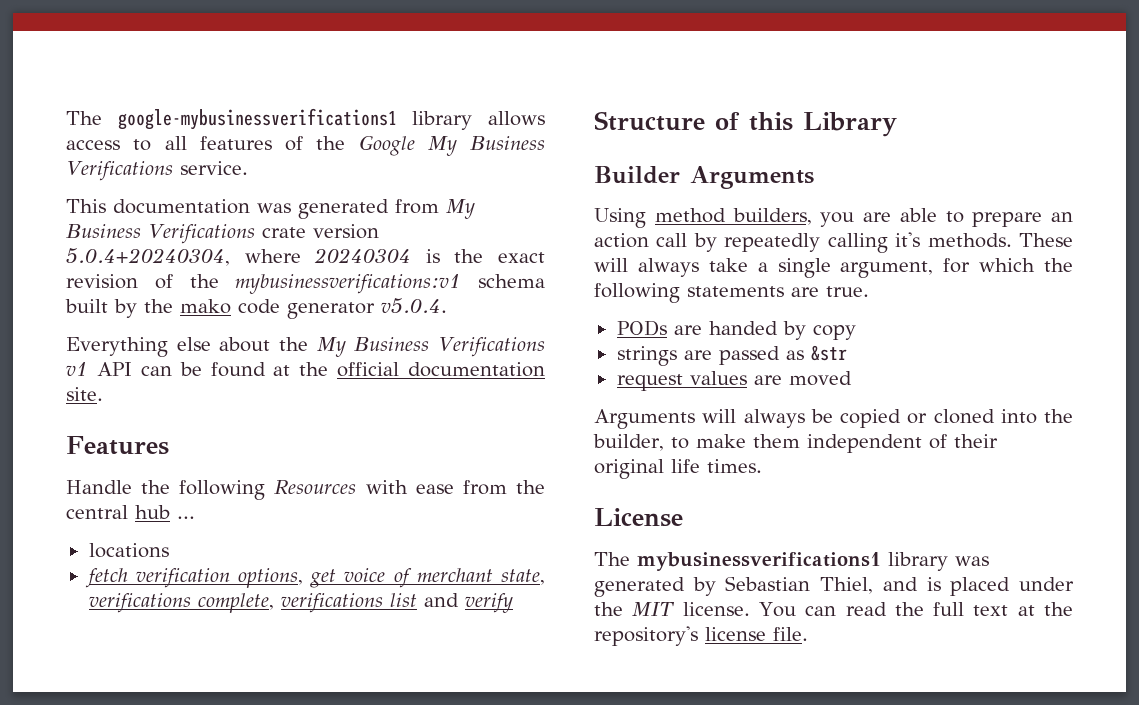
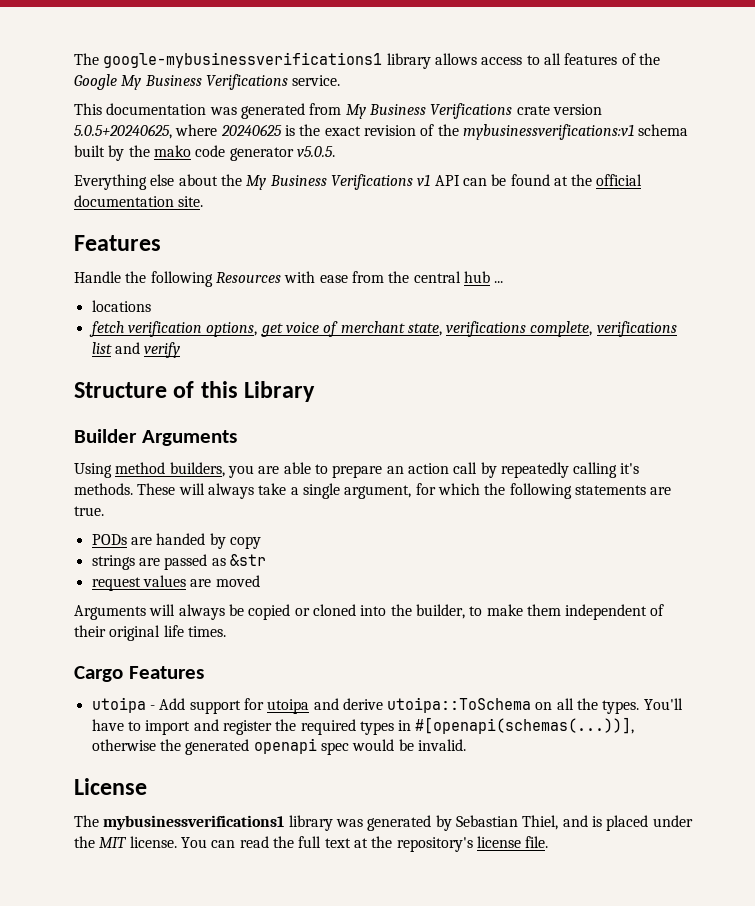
- This documentation was generated from My Business Verifications crate version 5.0.4+20240304, where 20240304 is the exact revision of the mybusinessverifications:v1 schema built by the mako code generator v5.0.4.
+ This documentation was generated from My Business Verifications crate version 5.0.5+20240625, where 20240625 is the exact revision of the mybusinessverifications:v1 schema built by the mako code generator v5.0.5.
+ Cargo Features
+ utoipa - Add support for utoipa and derive utoipa::ToSchema on all the types. You'll have to import and register the required types in #[openapi(schemas(...))], otherwise the generated openapi spec would be invalid.

